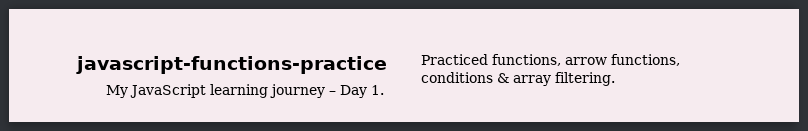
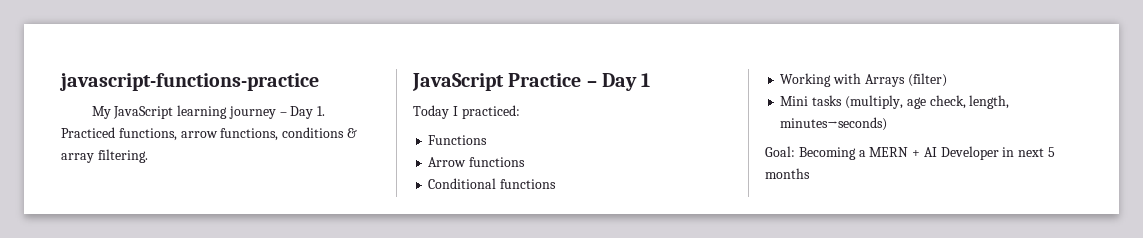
+ JavaScript Practice – Day 1
+ Today I practiced:
+ Functions
+ Arrow functions
+ Conditional functions
+ Working with Arrays (filter)
+ Mini tasks (multiply, age check, length, minutes→seconds)
+ Goal: Becoming a MERN + AI Developer in next 5 months

